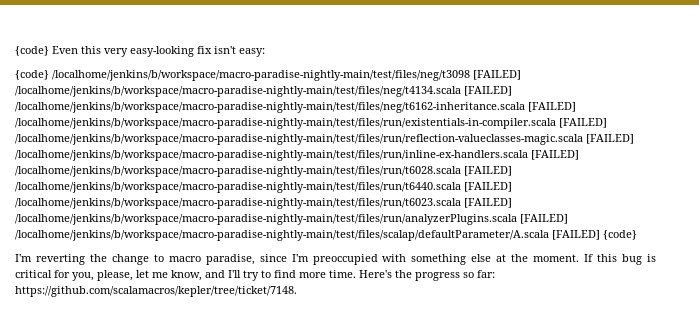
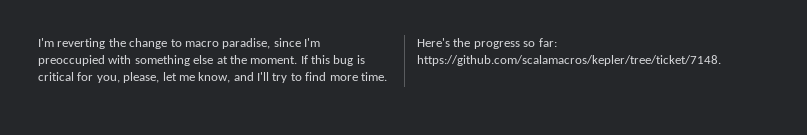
- {code} Even this very easy-looking fix isn't easy:
- {code} /localhome/jenkins/b/workspace/macro-paradise-nightly-main/test/files/neg/t3098 [FAILED] /localhome/jenkins/b/workspace/macro-paradise-nightly-main/test/files/neg/t4134.scala [FAILED] /localhome/jenkins/b/workspace/macro-paradise-nightly-main/test/files/neg/t6162-inheritance.scala [FAILED] /localhome/jenkins/b/workspace/macro-paradise-nightly-main/test/files/run/existentials-in-compiler.scala [FAILED] /localhome/jenkins/b/workspace/macro-paradise-nightly-main/test/files/run/reflection-valueclasses-magic.scala [FAILED] /localhome/jenkins/b/workspace/macro-paradise-nightly-main/test/files/run/inline-ex-handlers.scala [FAILED] /localhome/jenkins/b/workspace/macro-paradise-nightly-main/test/files/run/t6028.scala [FAILED] /localhome/jenkins/b/workspace/macro-paradise-nightly-main/test/files/run/t6440.scala [FAILED] /localhome/jenkins/b/workspace/macro-paradise-nightly-main/test/files/run/t6023.scala [FAILED] /localhome/jenkins/b/workspace/macro-paradise-nightly-main/test/files/run/analyzerPlugins.scala [FAILED] /localhome/jenkins/b/workspace/macro-paradise-nightly-main/test/files/scalap/defaultParameter/A.scala [FAILED] {code}

